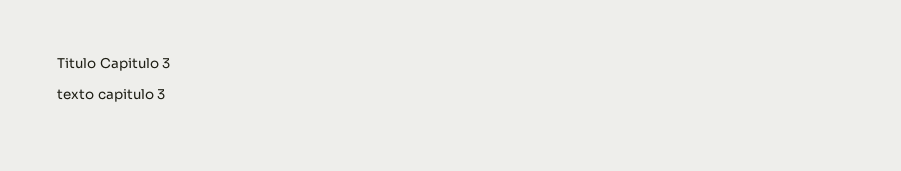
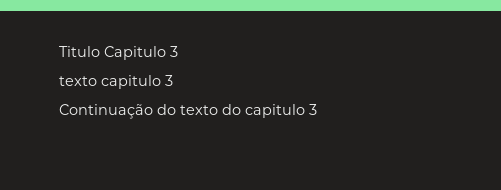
+ Continuação do texto do capitulo 3

